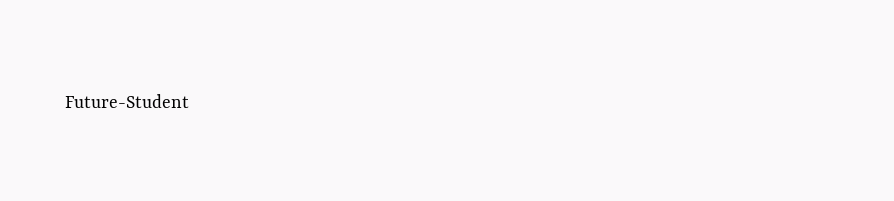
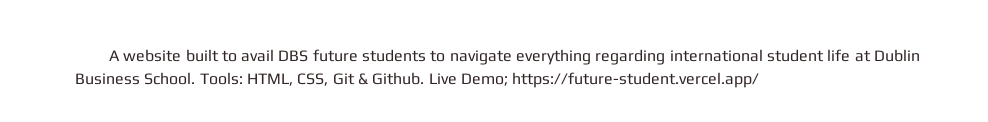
- Future-Student
+ A website built to avail DBS future students to navigate everything regarding international student life at Dublin Business School. Tools: HTML, CSS, Git & Github. Live Demo; https://future-student.vercel.app/

